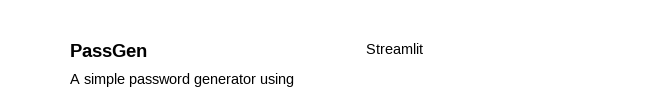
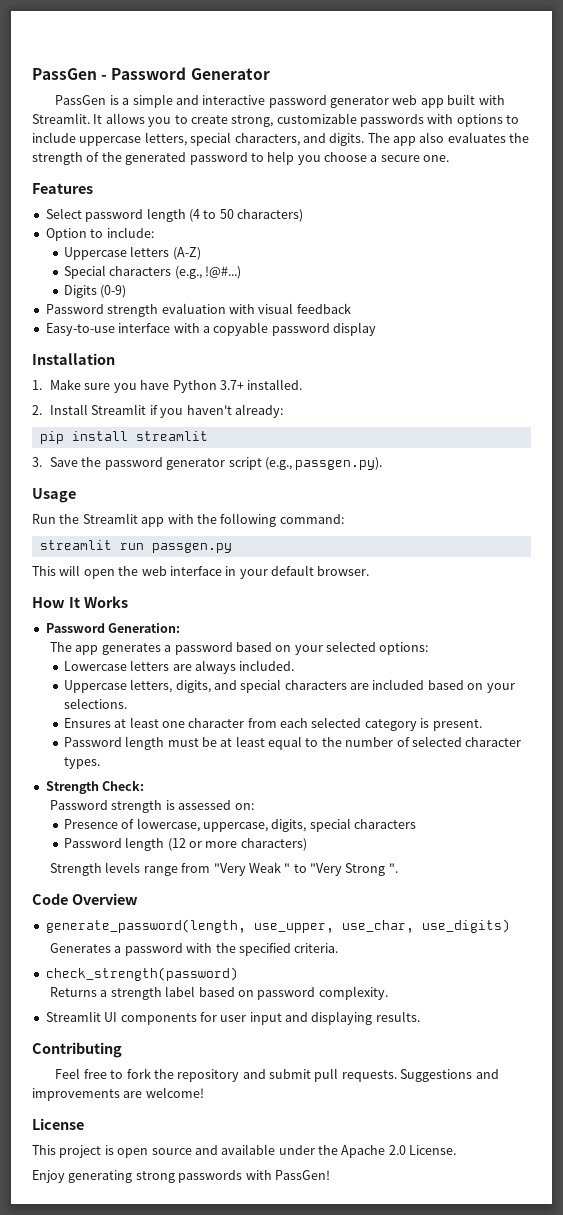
- PassGen
- A simple password generator using Streamlit
+ PassGen - Password Generator
+ PassGen is a simple and interactive password generator web app built with Streamlit. It allows you to create strong, customizable passwords with options to include uppercase letters, special characters, and digits. The app also evaluates the strength of the generated password to help you choose a secure one.
+ Features
+ Select password length (4 to 50 characters)
+ Option to include:
+ Uppercase letters (A-Z)
+ Special characters (e.g., !@#...)
+ Digits (0-9)
+ Password strength evaluation with visual feedback
+ Easy-to-use interface with a copyable password display
+ Installation
+ 1. Make sure you have Python 3.7+ installed.
+ 2. Install Streamlit if you haven't already:
+ pip install streamlit
+ 3. Save the password generator script (e.g., passgen.py).
+ Usage
+ Run the Streamlit app with the following command:
+ streamlit run passgen.py
+ This will open the web interface in your default browser.
+ How It Works
+ Password Generation:
+ The app generates a password based on your selected options:
+ Lowercase letters are always included.
+ Uppercase letters, digits, and special characters are included based on your selections.
+ Ensures at least one character from each selected category is present.
+ Password length must be at least equal to the number of selected character types.
+ Strength Check:
+ Password strength is assessed on:
+ Presence of lowercase, uppercase, digits, special characters
+ Password length (12 or more characters)
+ Strength levels range from "Very Weak " to "Very Strong ".
+ Code Overview
+ generate_password(length, use_upper, use_char, use_digits)
+ Generates a password with the specified criteria.
+ check_strength(password)
+ Returns a strength label based on password complexity.
+ Streamlit UI components for user input and displaying results.
+ Contributing
+ Feel free to fork the repository and submit pull requests. Suggestions and improvements are welcome!
+ License
+ This project is open source and available under the Apache 2.0 License.
+ Enjoy generating strong passwords with PassGen!

